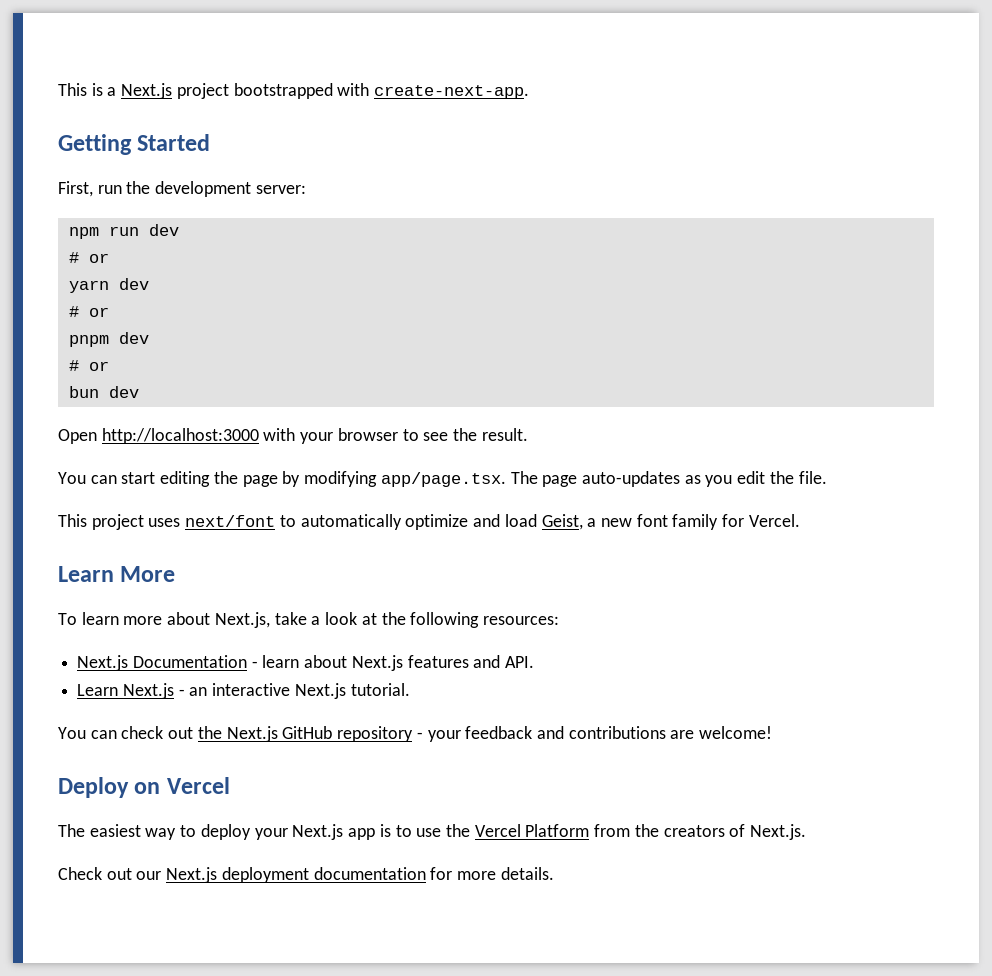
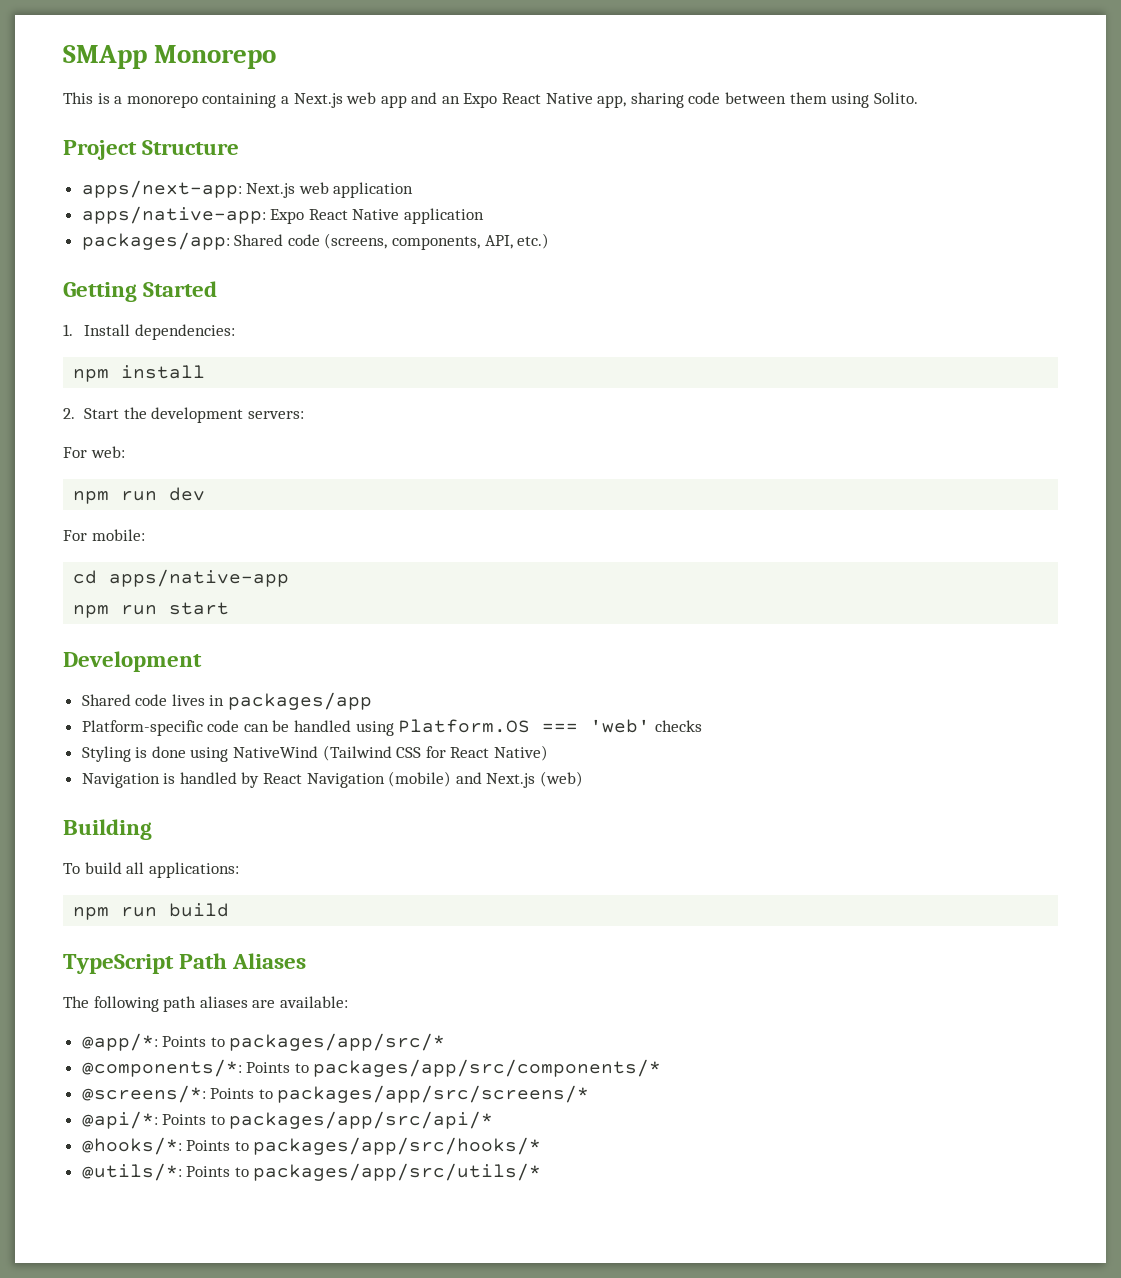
+ SMApp Monorepo
- This is a Next.js project bootstrapped with create-next-app.
+ This is a monorepo containing a Next.js web app and an Expo React Native app, sharing code between them using Solito.
+ Project Structure
+ apps/next-app: Next.js web application
+ apps/native-app: Expo React Native application
+ packages/app: Shared code (screens, components, API, etc.)
  Getting Started
- First, run the development server:
+ 1. Install dependencies:
+ npm install
+ 2. Start the development servers:
+ For web:
  npm run dev
- # or
- yarn dev
- # or
- pnpm dev
- # or
- bun dev
- Open http://localhost:3000 with your browser to see the result.
- You can start editing the page by modifying app/page.tsx. The page auto-updates as you edit the file.
- This project uses next/font to automatically optimize and load Geist, a new font family for Vercel.
- Learn More
- To learn more about Next.js, take a look at the following resources:
- Next.js Documentation - learn about Next.js features and API.
- Learn Next.js - an interactive Next.js tutorial.
- You can check out the Next.js GitHub repository - your feedback and contributions are welcome!
- Deploy on Vercel
- The easiest way to deploy your Next.js app is to use the Vercel Platform from the creators of Next.js.
- Check out our Next.js deployment documentation for more details.
+ For mobile:
+ cd apps/native-app
+ npm run start
+ Development
+ Shared code lives in packages/app
+ Platform-specific code can be handled using Platform.OS === 'web' checks
+ Styling is done using NativeWind (Tailwind CSS for React Native)
+ Navigation is handled by React Navigation (mobile) and Next.js (web)
+ Building
+ To build all applications:
+ npm run build
+ TypeScript Path Aliases
+ The following path aliases are available:
+ @app/*: Points to packages/app/src/*
+ @components/*: Points to packages/app/src/components/*
+ @screens/*: Points to packages/app/src/screens/*
+ @api/*: Points to packages/app/src/api/*
+ @hooks/*: Points to packages/app/src/hooks/*
+ @utils/*: Points to packages/app/src/utils/*

